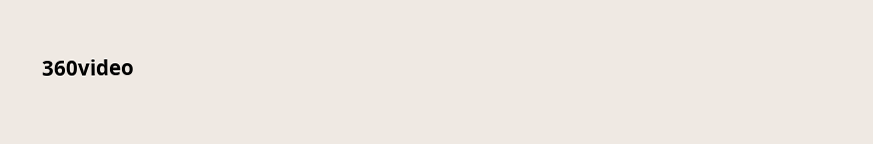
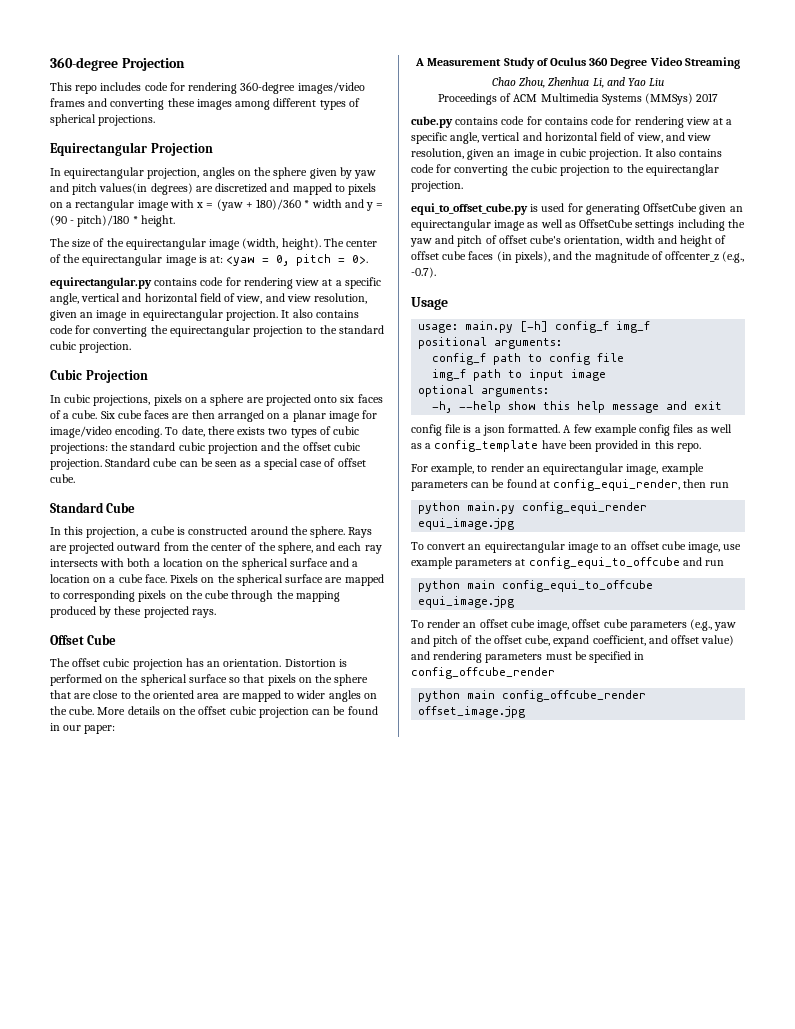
- 360video
+ 360-degree Projection
+ This repo includes code for rendering 360-degree images/video frames and converting these images among different types of spherical projections.
+ Equirectangular Projection
+ In equirectangular projection, angles on the sphere given by yaw and pitch values(in degrees) are discretized and mapped to pixels on a rectangular image with x = (yaw + 180)/360 * width and y = (90 - pitch)/180 * height.
+ The size of the equirectangular image (width, height). The center of the equirectangular image is at: <yaw = 0, pitch = 0>.
+ equirectangular.py contains code for rendering view at a specific angle, vertical and horizontal field of view, and view resolution, given an image in equirectangular projection. It also contains code for converting the equirectangular projection to the standard cubic projection.
+ Cubic Projection
+ In cubic projections, pixels on a sphere are projected onto six faces of a cube. Six cube faces are then arranged on a planar image for image/video encoding. To date, there exists two types of cubic projections: the standard cubic projection and the offset cubic projection. Standard cube can be seen as a special case of offset cube.
+ Standard Cube
+ In this projection, a cube is constructed around the sphere. Rays are projected outward from the center of the sphere, and each ray intersects with both a location on the spherical surface and a location on a cube face. Pixels on the spherical surface are mapped to corresponding pixels on the cube through the mapping produced by these projected rays.
+ Offset Cube
+ The offset cubic projection has an orientation. Distortion is performed on the spherical surface so that pixels on the sphere that are close to the oriented area are mapped to wider angles on the cube. More details on the offset cubic projection can be found in our paper:
+ A Measurement Study of Oculus 360 Degree Video Streaming
+ Chao Zhou, Zhenhua Li, and Yao Liu
+ Proceedings of ACM Multimedia Systems (MMSys) 2017
+ cube.py contains code for contains code for rendering view at a specific angle, vertical and horizontal field of view, and view resolution, given an image in cubic projection. It also contains code for converting the cubic projection to the equirectanglar projection.
+ equi_to_offset_cube.py is used for generating OffsetCube given an equirectangular image as well as OffsetCube settings including the yaw and pitch of offset cube's orientation, width and height of offset cube faces (in pixels), and the magnitude of offcenter_z (e.g., -0.7).
+ Usage
+ usage: main.py [-h] config_f img_f
+ positional arguments:
+ config_f path to config file
+ img_f path to input image
+ optional arguments:
+ -h, --help show this help message and exit
+ config file is a json formatted. A few example config files as well as a config_template have been provided in this repo.
+ For example, to render an equirectangular image, example parameters can be found at config_equi_render, then run
+ python main.py config_equi_render equi_image.jpg
+ To convert an equirectangular image to an offset cube image, use example parameters at config_equi_to_offcube and run
+ python main config_equi_to_offcube equi_image.jpg
+ To render an offset cube image, offset cube parameters (e.g., yaw and pitch of the offset cube, expand coefficient, and offset value) and rendering parameters must be specified in config_offcube_render
+ python main config_offcube_render offset_image.jpg

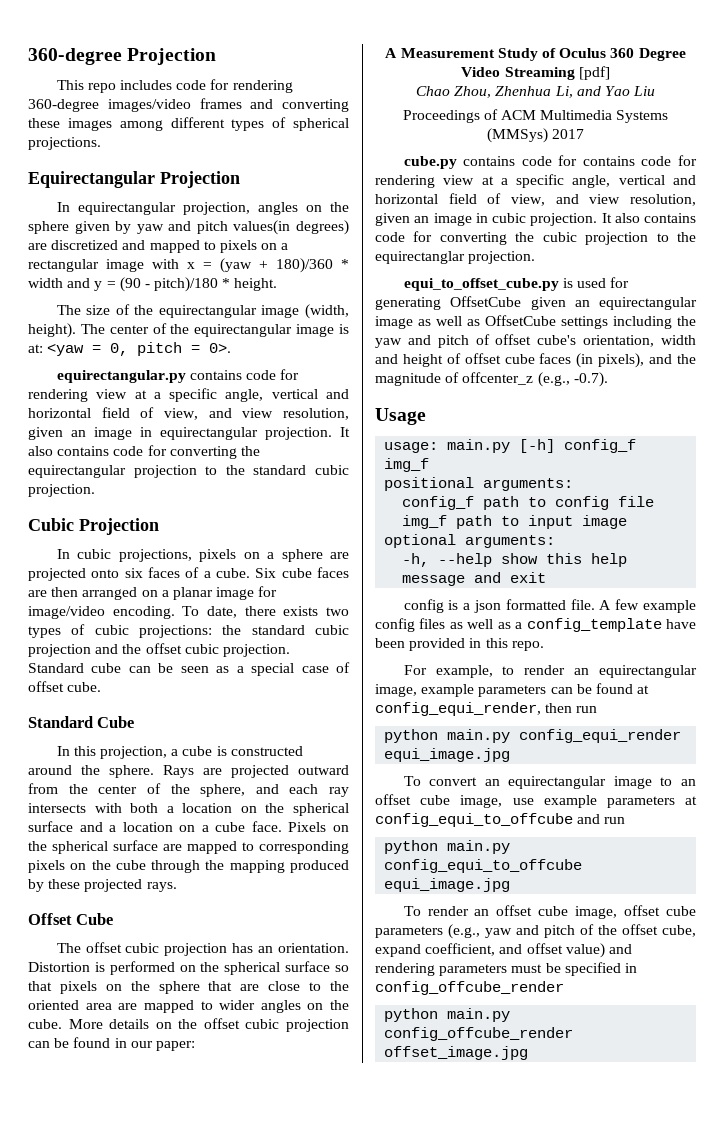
- A Measurement Study of Oculus 360 Degree Video Streaming
+ A Measurement Study of Oculus 360 Degree Video Streaming [pdf]
- config file is a json formatted.
+ config is a json formatted file.
- python main config_equi_to_offcube equi_image.jpg
+ python main.py config_equi_to_offcube equi_image.jpg
- python main config_offcube_render offset_image.jpg
+ python main.py config_offcube_render offset_image.jpg

